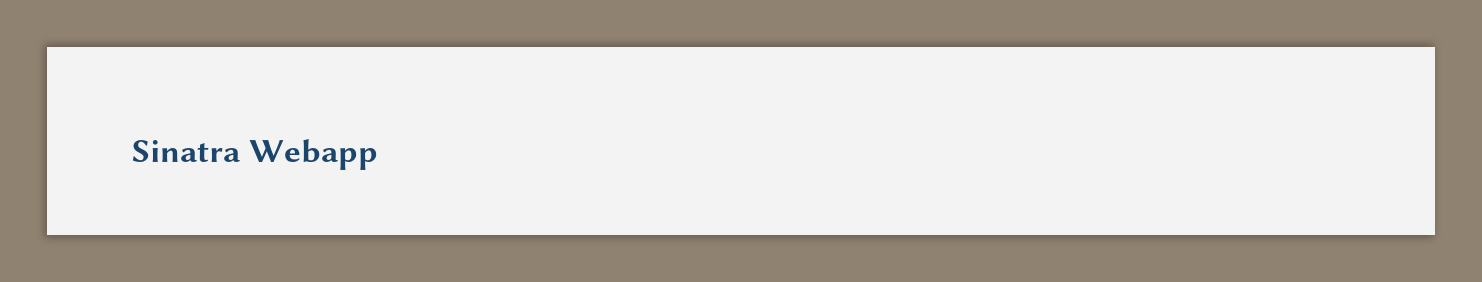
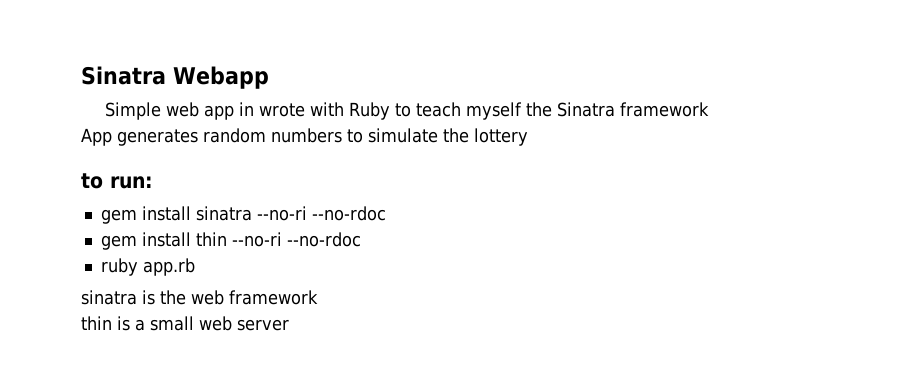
+ Simple web app in wrote with Ruby to teach myself the Sinatra framework
+ App generates random numbers to simulate the lottery
+ to run:
+ gem install sinatra --no-ri --no-rdoc
+ gem install thin --no-ri --no-rdoc
+ ruby app.rb
+ sinatra is the web framework
+ thin is a small web server

